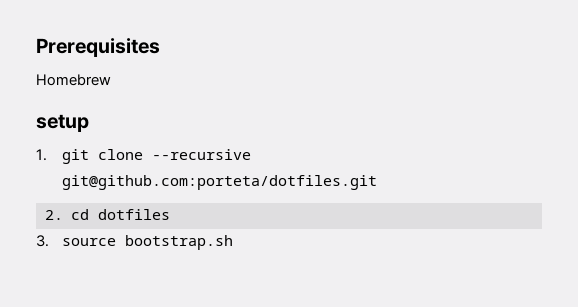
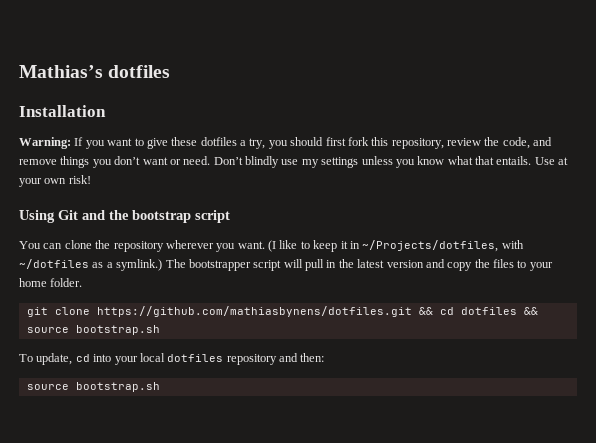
- Prerequisites
- Homebrew
- setup
- 1. git clone --recursive git@github.com:porteta/dotfiles.git
- 2. cd dotfiles
- 3. source bootstrap.sh
+ Mathias’s dotfiles
+ Installation
+ Warning: If you want to give these dotfiles a try, you should first fork this repository, review the code, and remove things you don’t want or need. Don’t blindly use my settings unless you know what that entails. Use at your own risk!
+ Using Git and the bootstrap script
+ You can clone the repository wherever you want. (I like to keep it in ~/Projects/dotfiles, with ~/dotfiles as a symlink.) The bootstrapper script will pull in the latest version and copy the files to your home folder.
+ git clone https://github.com/mathiasbynens/dotfiles.git && cd dotfiles && source bootstrap.sh
+ To update, cd into your local dotfiles repository and then:
+ source bootstrap.sh

